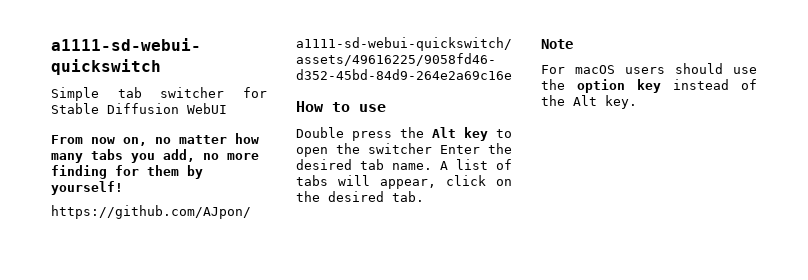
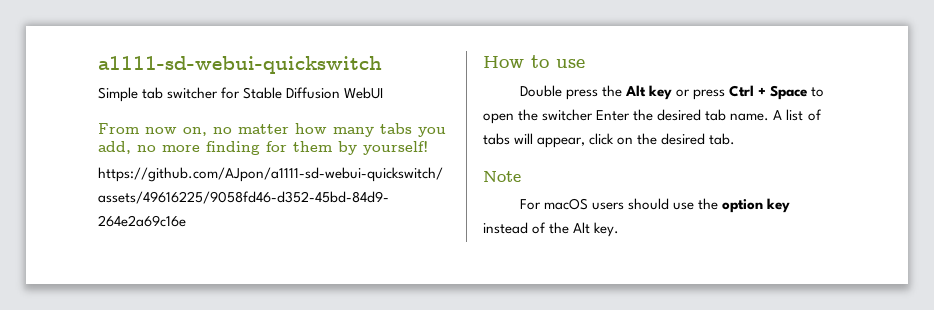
- Double press the Alt key to open the switcher Enter the desired tab name.
+ Double press the Alt key or press Ctrl + Space to open the switcher Enter the desired tab name.

